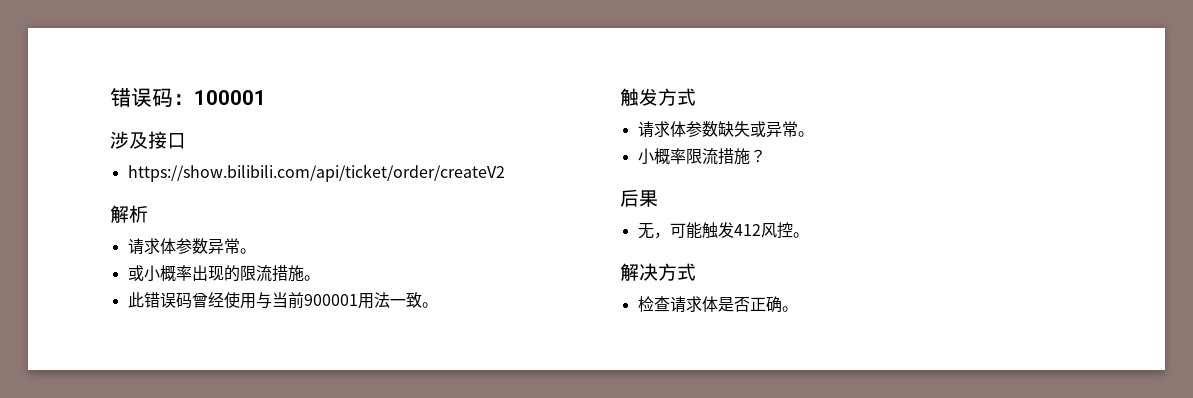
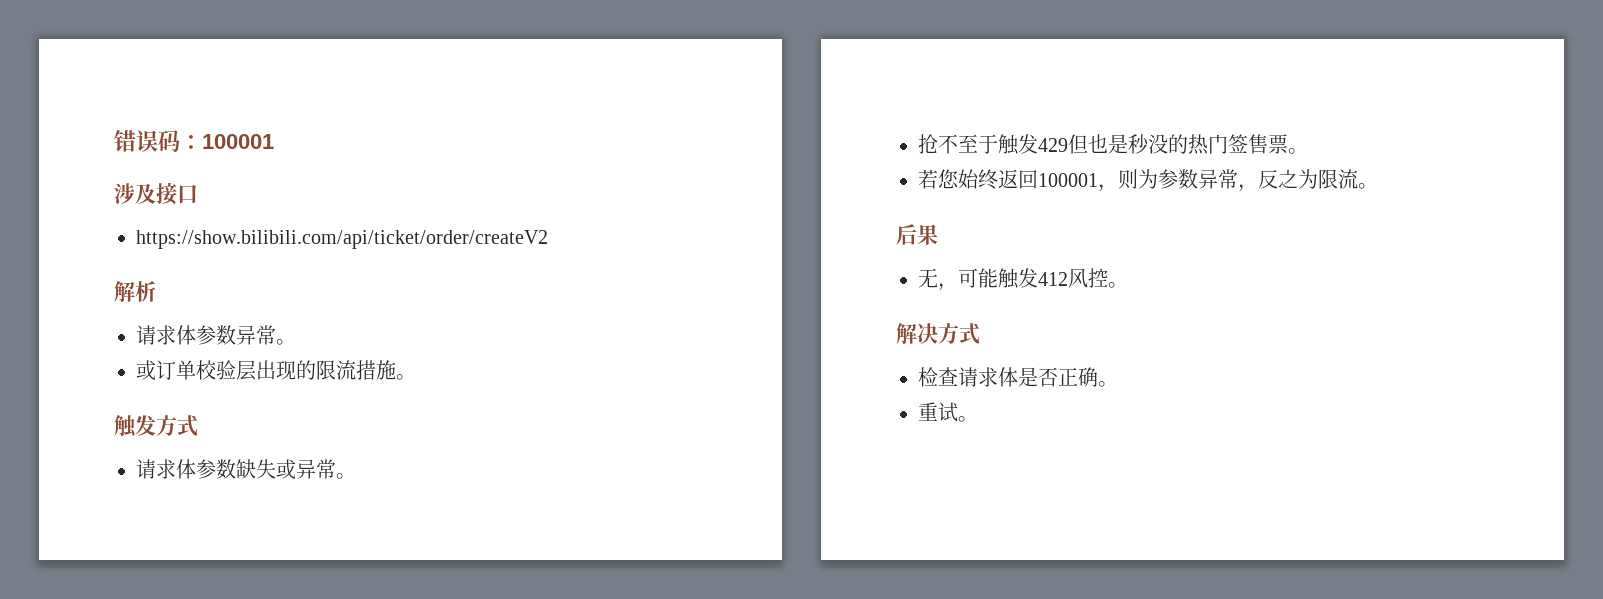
- 或小概率出现的限流措施。
+ 或订单校验层出现的限流措施。
- 此错误码曾经使用与当前900001用法一致。
- 小概率限流措施？
+ 抢不至于触发429但也是秒没的热门签售票。
+ 若您始终返回100001，则为参数异常，反之为限流。
+ 重试。

